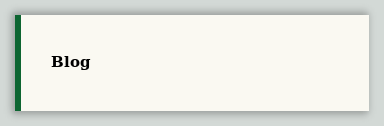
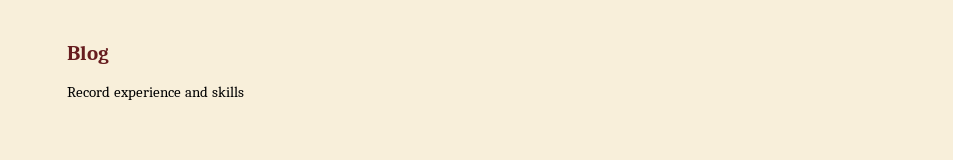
+ Record experience and skills

